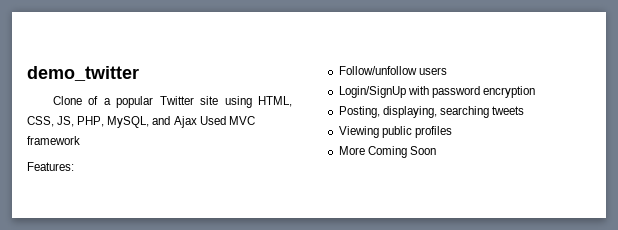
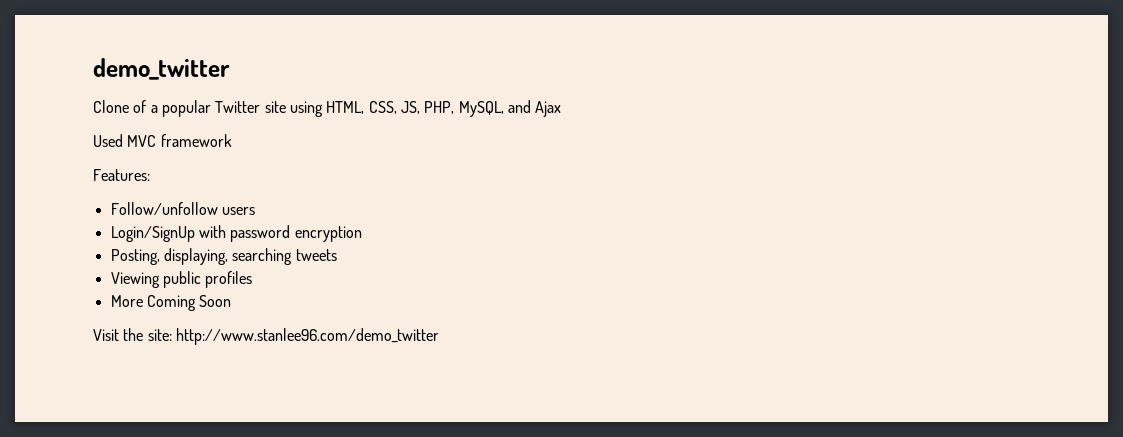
- Clone of a popular Twitter site using HTML, CSS, JS, PHP, MySQL, and Ajax Used MVC framework
+ Clone of a popular Twitter site using HTML, CSS, JS, PHP, MySQL, and Ajax
+ Used MVC framework
+ Visit the site: http://www.stanlee96.com/demo_twitter

